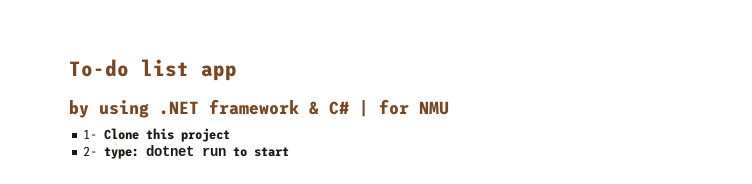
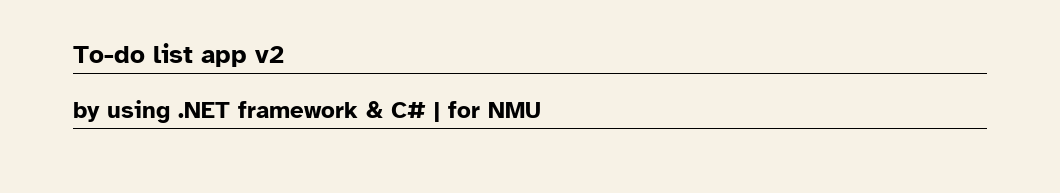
- To-do list app
+ To-do list app v2
- 1- Clone this project
- 2- type: dotnet run to start

